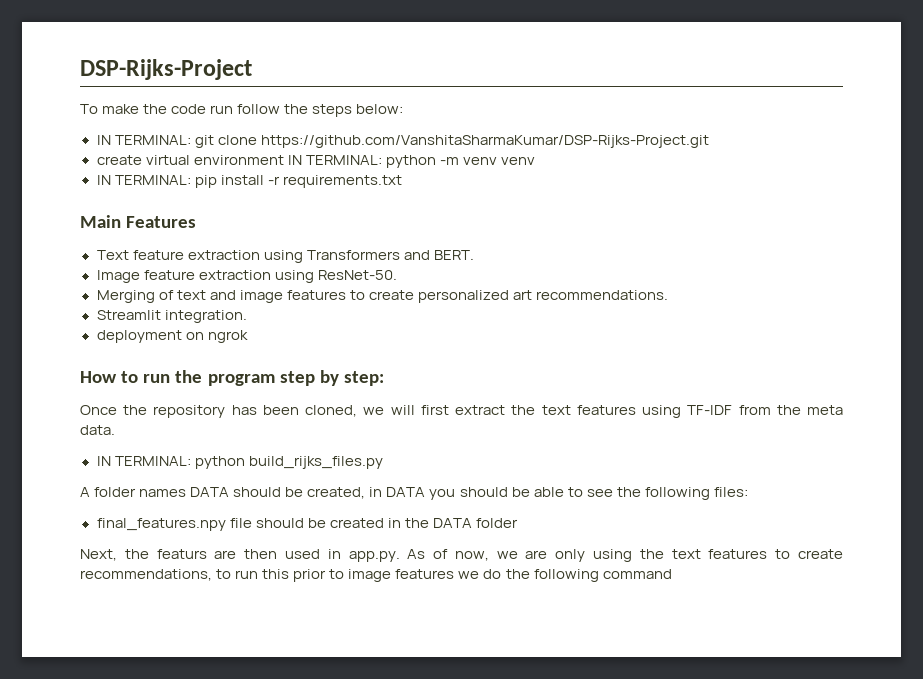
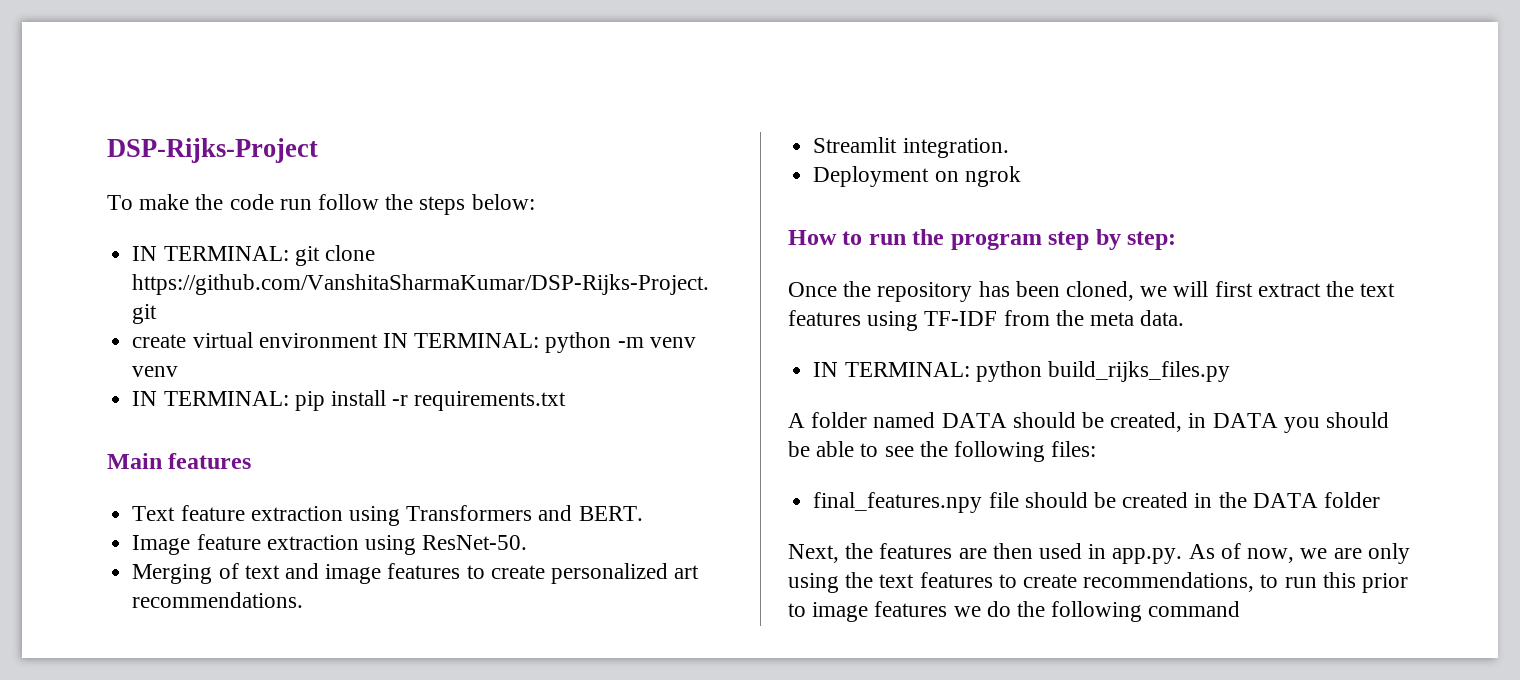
- Main Features
+ Main features
- deployment on ngrok
+ Deployment on ngrok
- A folder names DATA should be created, in DATA you should be able to see the following files:
+ A folder named DATA should be created, in DATA you should be able to see the following files:
- Next, the featurs are then used in app.py. As of now, we are only using the text features to create recommendations, to run this prior to image features we do the following command
+ Next, the features are then used in app.py. As of now, we are only using the text features to create recommendations, to run this prior to image features we do the following command

